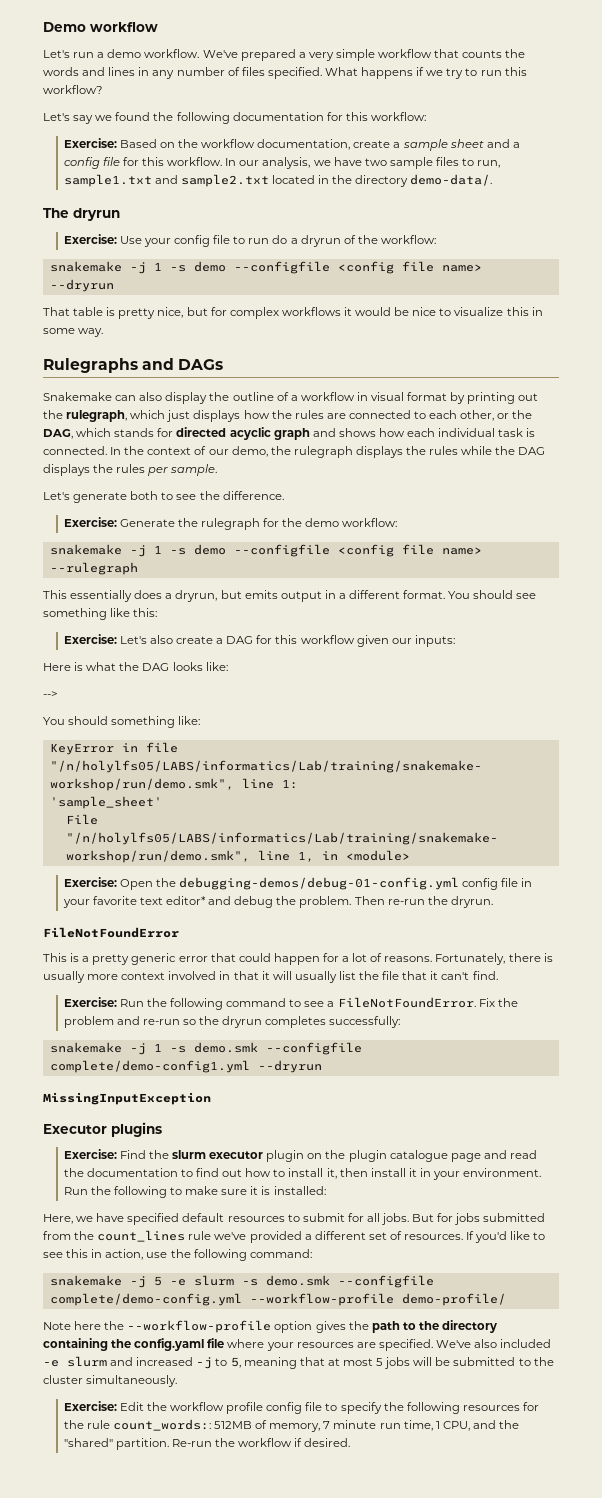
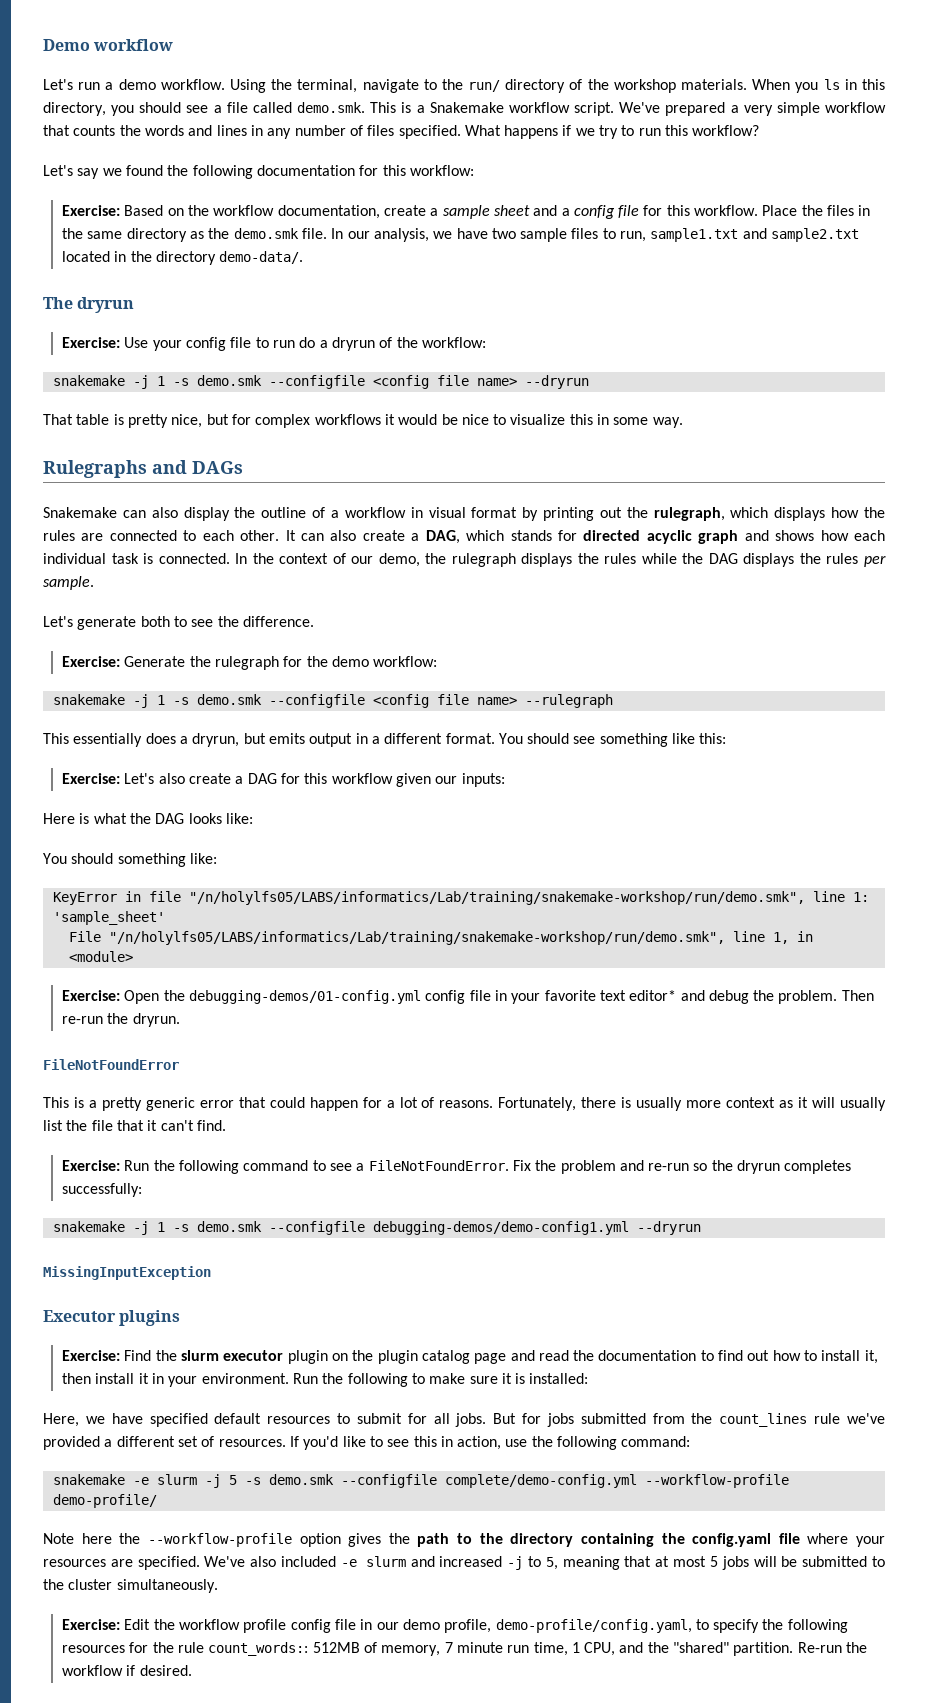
+ Using the terminal, navigate to the run/ directory of the workshop materials. When you ls in this directory, you should see a file called demo.smk. This is a Snakemake workflow script.
+ Place the files in the same directory as the demo.smk file.
- snakemake -j 1 -s demo --configfile <config file name> --dryrun
+ snakemake -j 1 -s demo.smk --configfile <config file name> --dryrun
- Snakemake can also display the outline of a workflow in visual format by printing out the rulegraph, which just displays how the rules are connected to each other, or the DAG, which stands for directed acyclic graph and shows how each individual task is connected.
+ Snakemake can also display the outline of a workflow in visual format by printing out the rulegraph, which displays how the rules are connected to each other. It can also create a DAG, which stands for directed acyclic graph and shows how each individual task is connected.
- snakemake -j 1 -s demo --configfile <config file name> --rulegraph
+ snakemake -j 1 -s demo.smk --configfile <config file name> --rulegraph
- -->
- Exercise: Open the debugging-demos/debug-01-config.yml config file in your favorite text editor* and debug the problem.
+ Exercise: Open the debugging-demos/01-config.yml config file in your favorite text editor* and debug the problem.
- Fortunately, there is usually more context involved in that it will usually list the file that it can't find.
+ Fortunately, there is usually more context as it will usually list the file that it can't find.
- snakemake -j 1 -s demo.smk --configfile complete/demo-config1.yml --dryrun
+ snakemake -j 1 -s demo.smk --configfile debugging-demos/demo-config1.yml --dryrun
- Exercise: Find the slurm executor plugin on the plugin catalogue page and read the documentation to find out how to install it, then install it in your environment.
+ Exercise: Find the slurm executor plugin on the plugin catalog page and read the documentation to find out how to install it, then install it in your environment.
- snakemake -j 5 -e slurm -s demo.smk --configfile complete/demo-config.yml --workflow-profile demo-profile/
+ snakemake -e slurm -j 5 -s demo.smk --configfile complete/demo-config.yml --workflow-profile demo-profile/
- Exercise: Edit the workflow profile config file to specify the following resources for the rule count_words:: 512MB of memory, 7 minute run time, 1 CPU, and the "shared" partition.
+ Exercise: Edit the workflow profile config file in our demo profile, demo-profile/config.yaml, to specify the following resources for the rule count_words:: 512MB of memory, 7 minute run time, 1 CPU, and the "shared" partition.

